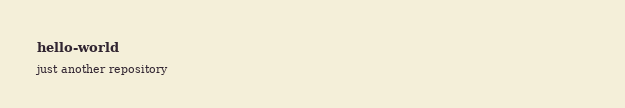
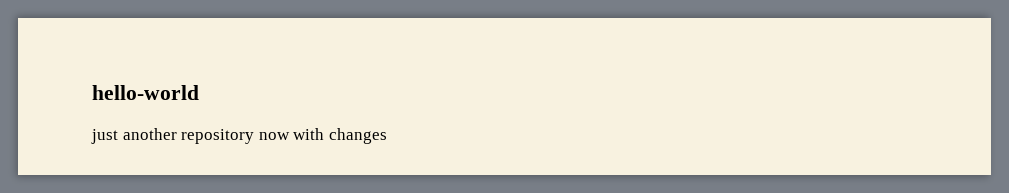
- just another repository
+ just another repository now with changes

